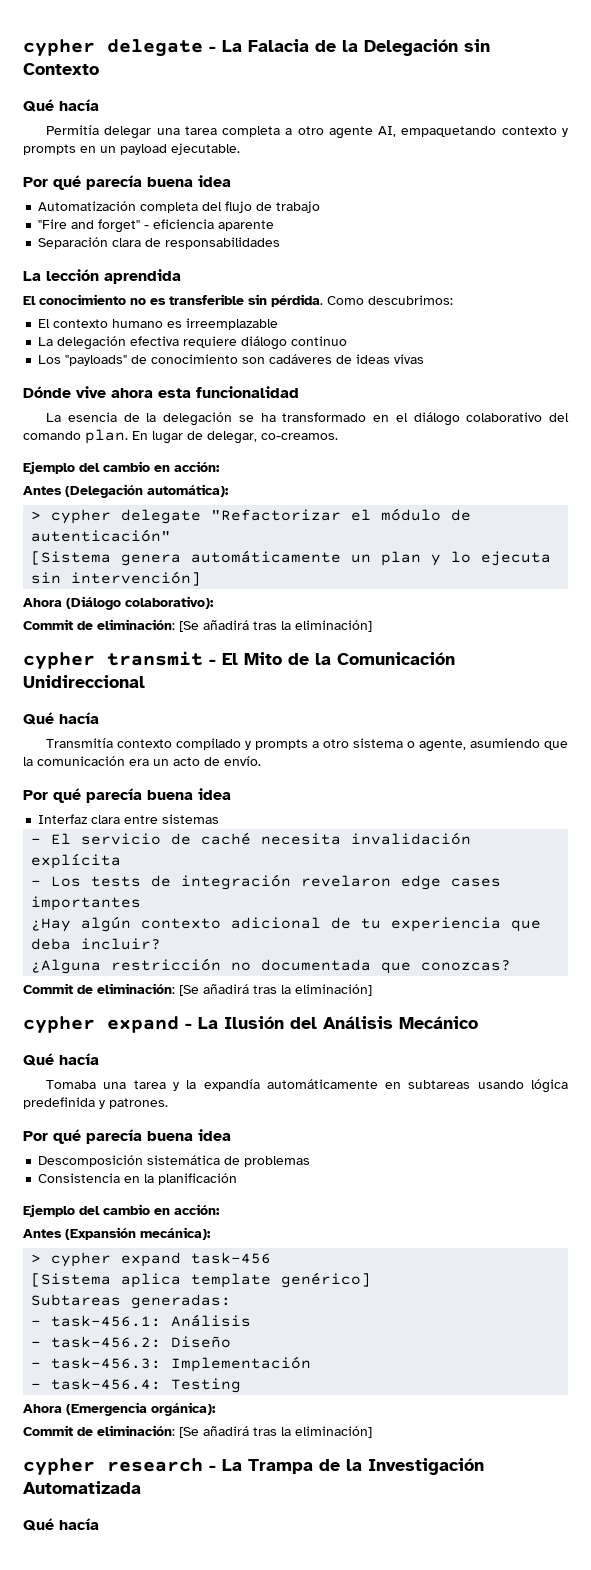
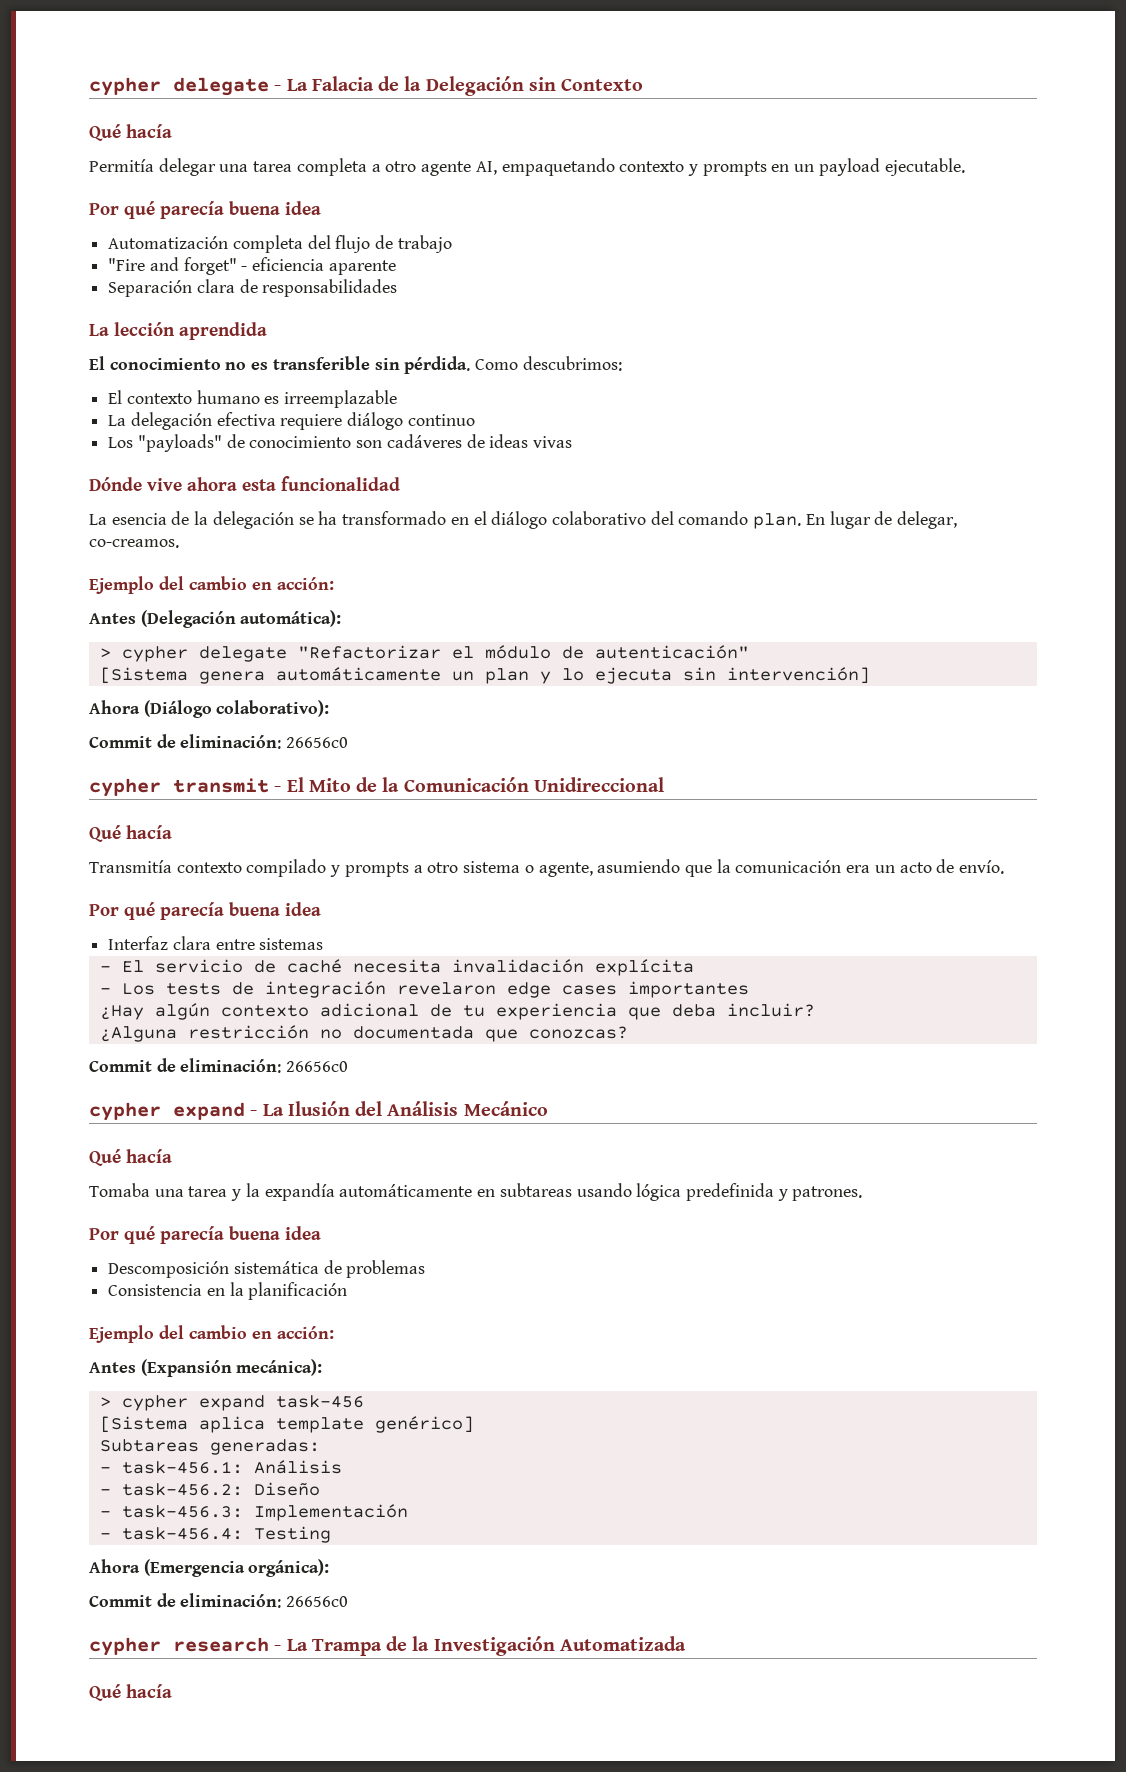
  Ahora (Diálogo colaborativo):
- Commit de eliminación: [Se añadirá tras la eliminación]
+ Commit de eliminación: 26656c0
  ¿Alguna restricción no documentada que conozcas?
- Commit de eliminación: [Se añadirá tras la eliminación]
+ Commit de eliminación: 26656c0
  Ahora (Emergencia orgánica):
- Commit de eliminación: [Se añadirá tras la eliminación]
+ Commit de eliminación: 26656c0

